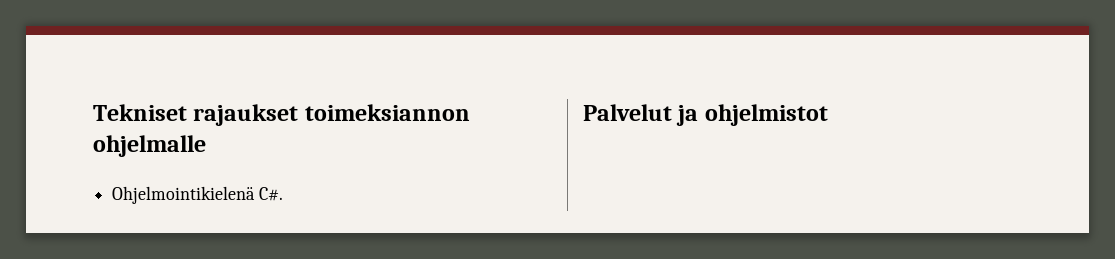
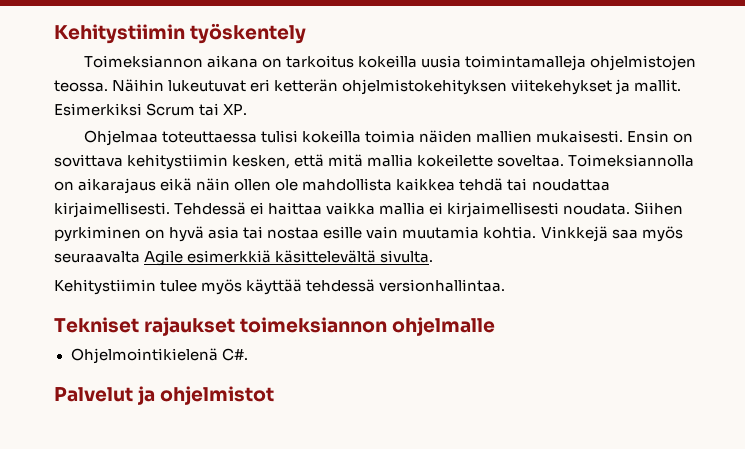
+ Kehitystiimin työskentely
+ Toimeksiannon aikana on tarkoitus kokeilla uusia toimintamalleja ohjelmistojen teossa. Näihin lukeutuvat eri ketterän ohjelmistokehityksen viitekehykset ja mallit. Esimerkiksi Scrum tai XP.
+ Ohjelmaa toteuttaessa tulisi kokeilla toimia näiden mallien mukaisesti. Ensin on sovittava kehitystiimin kesken, että mitä mallia kokeilette soveltaa. Toimeksiannolla on aikarajaus eikä näin ollen ole mahdollista kaikkea tehdä tai noudattaa kirjaimellisesti. Tehdessä ei haittaa vaikka mallia ei kirjaimellisesti noudata. Siihen pyrkiminen on hyvä asia tai nostaa esille vain muutamia kohtia. Vinkkejä saa myös seuraavalta Agile esimerkkiä käsittelevältä sivulta.
+ Kehitystiimin tulee myös käyttää tehdessä versionhallintaa.

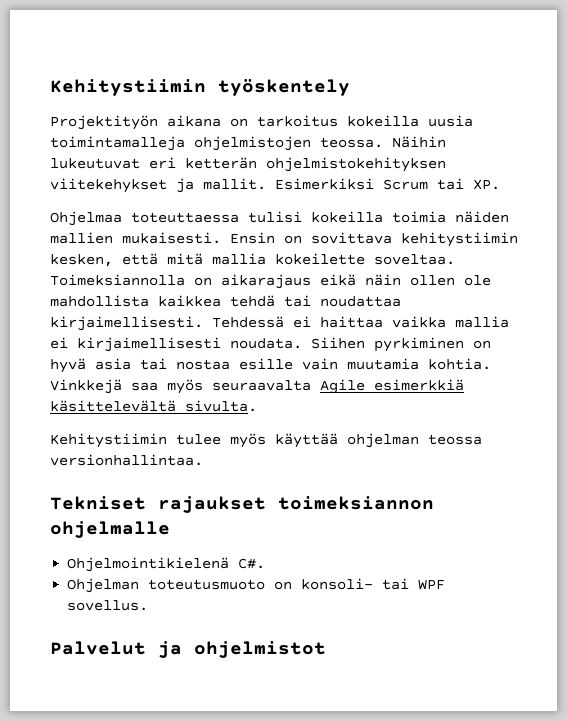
- Toimeksiannon aikana on tarkoitus kokeilla uusia toimintamalleja ohjelmistojen teossa.
+ Projektityön aikana on tarkoitus kokeilla uusia toimintamalleja ohjelmistojen teossa.
- Kehitystiimin tulee myös käyttää tehdessä versionhallintaa.
+ Kehitystiimin tulee myös käyttää ohjelman teossa versionhallintaa.
+ Ohjelman toteutusmuoto on konsoli- tai WPF sovellus.

